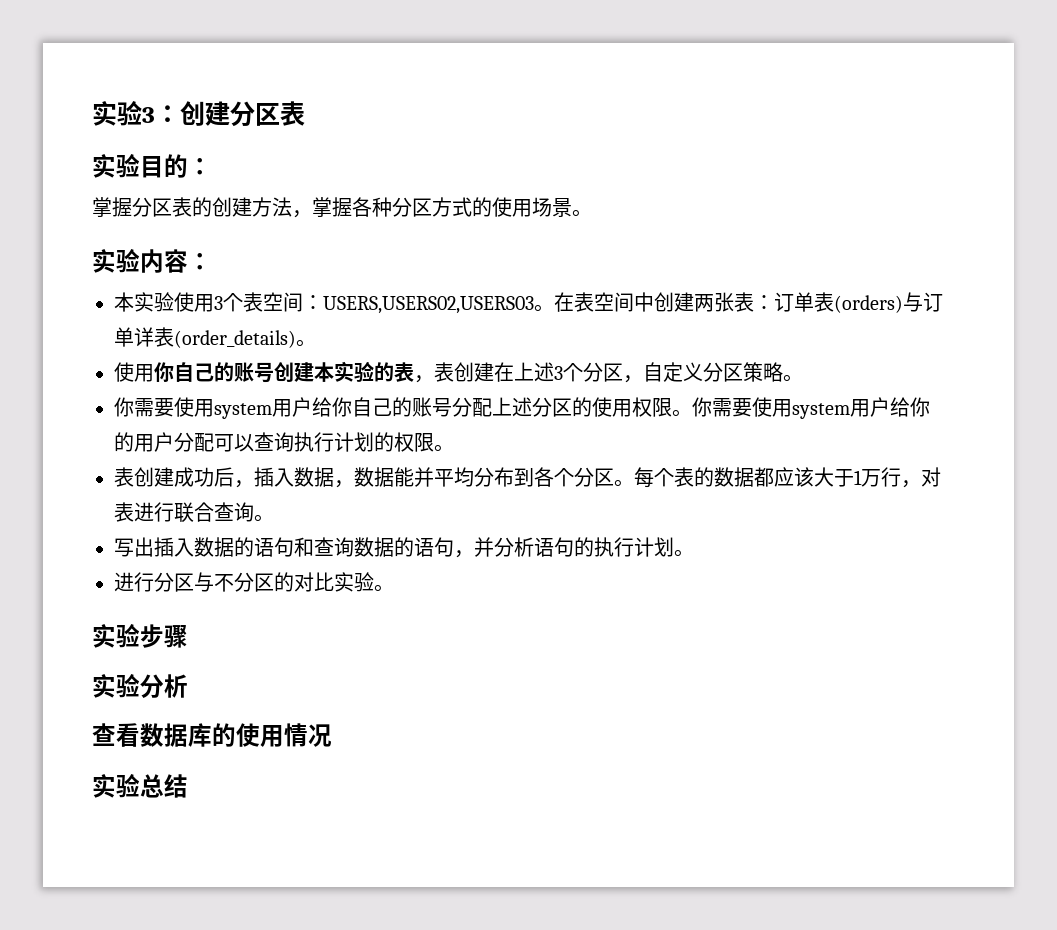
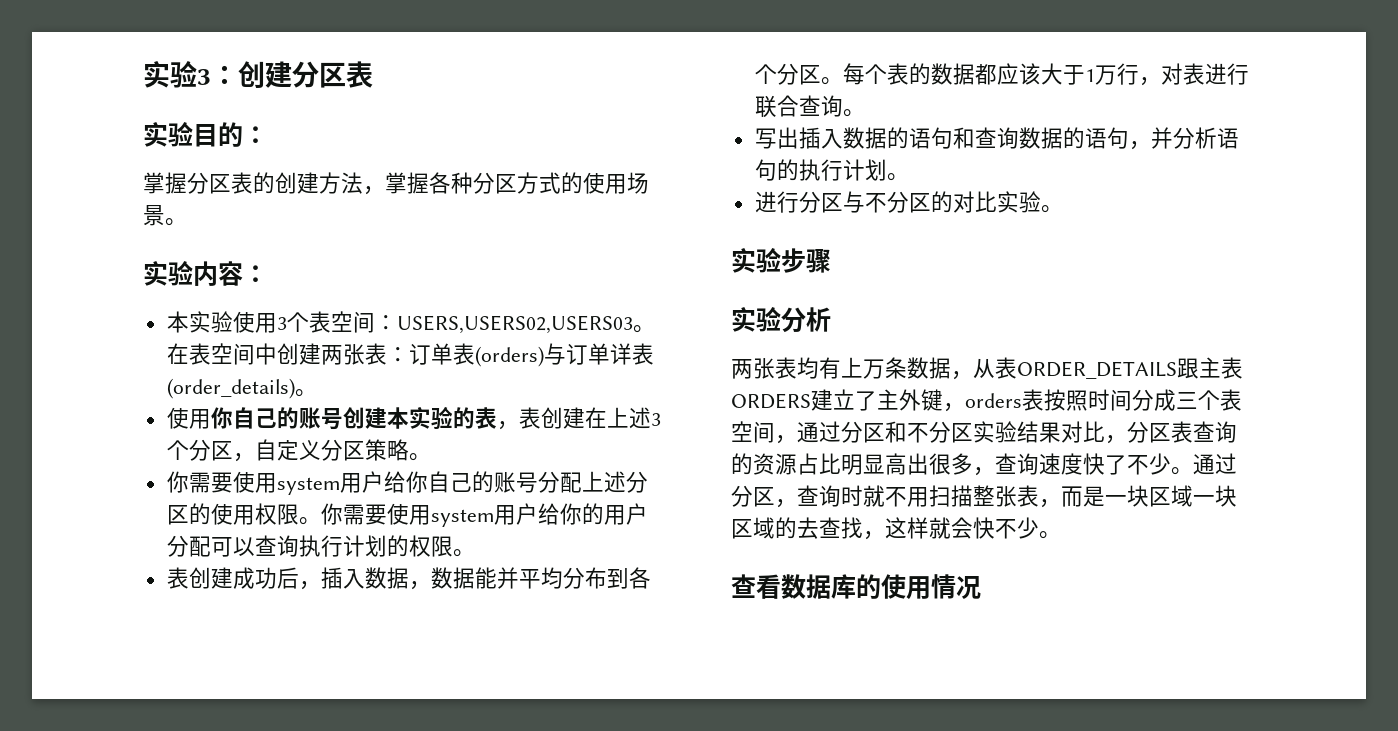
+ 两张表均有上万条数据，从表ORDER_DETAILS跟主表ORDERS建立了主外键，orders表按照时间分成三个表空间，通过分区和不分区实验结果对比，分区表查询的资源占比明显高出很多，查询速度快了不少。通过分区，查询时就不用扫描整张表，而是一块区域一块区域的去查找，这样就会快不少。
- 实验总结

